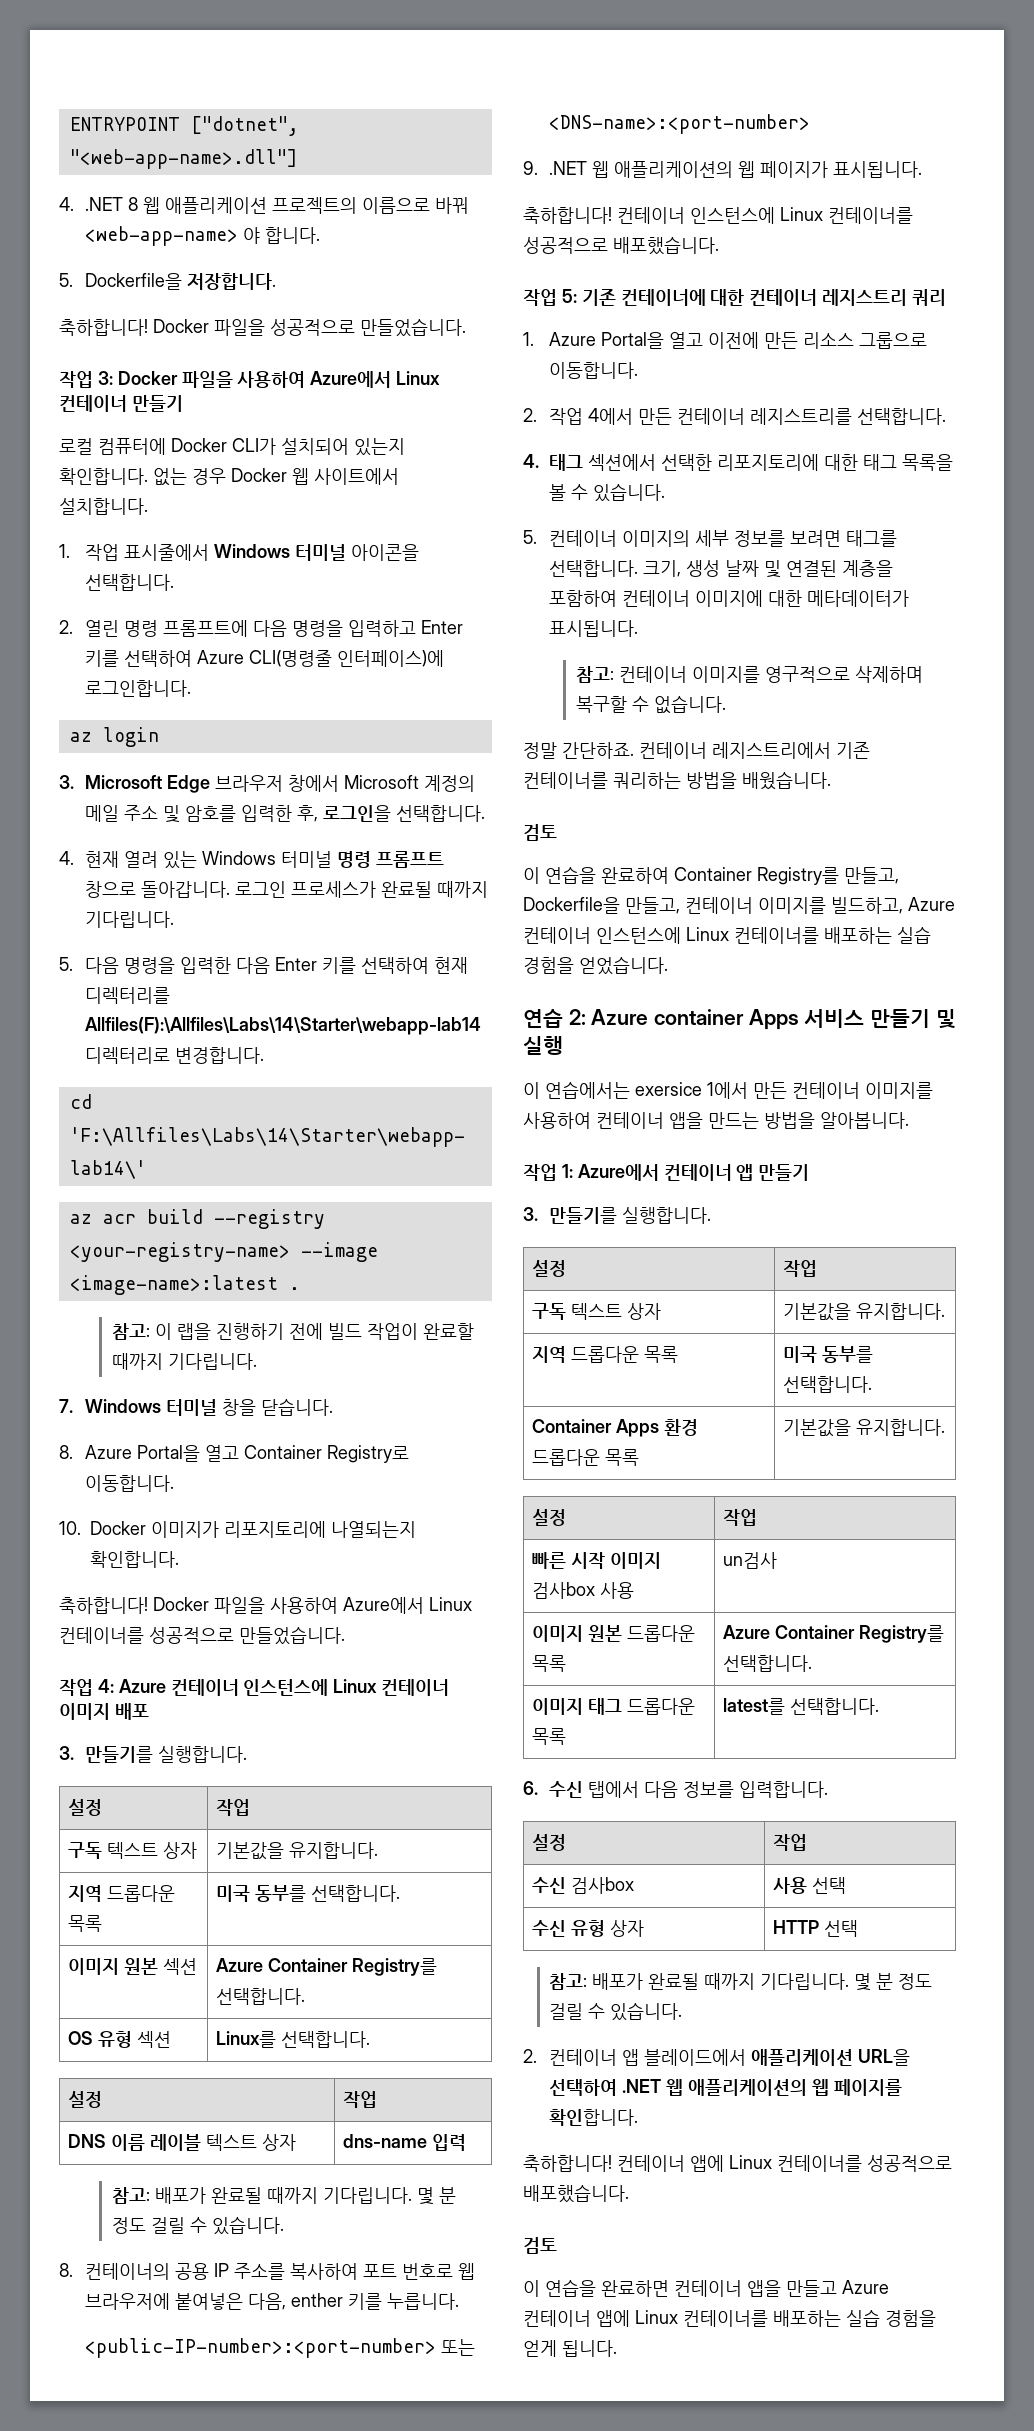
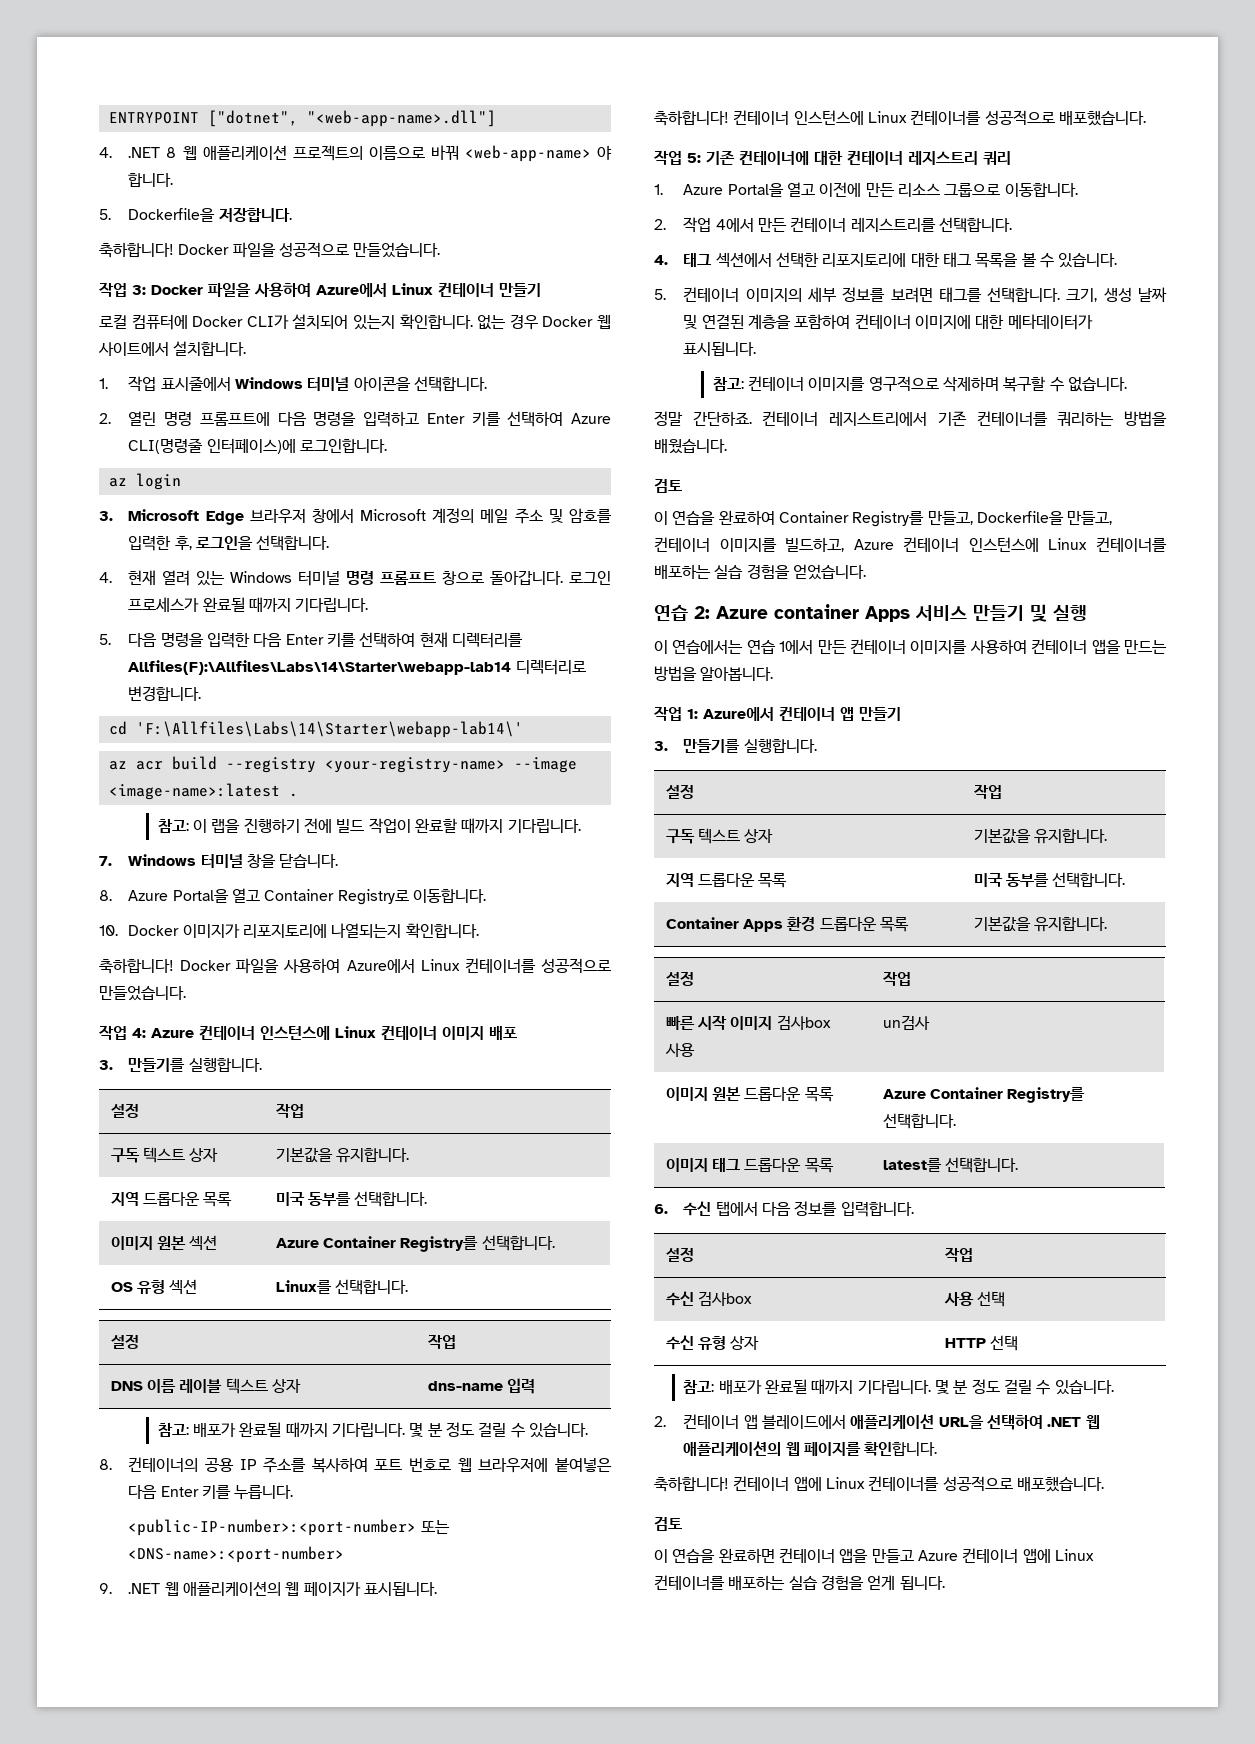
- 8. 컨테이너의 공용 IP 주소를 복사하여 포트 번호로 웹 브라우저에 붙여넣은 다음, enther 키를 누릅니다.
+ 8. 컨테이너의 공용 IP 주소를 복사하여 포트 번호로 웹 브라우저에 붙여넣은 다음 Enter 키를 누릅니다.
- 이 연습에서는 exersice 1에서 만든 컨테이너 이미지를 사용하여 컨테이너 앱을 만드는 방법을 알아봅니다.
+ 이 연습에서는 연습 1에서 만든 컨테이너 이미지를 사용하여 컨테이너 앱을 만드는 방법을 알아봅니다.

